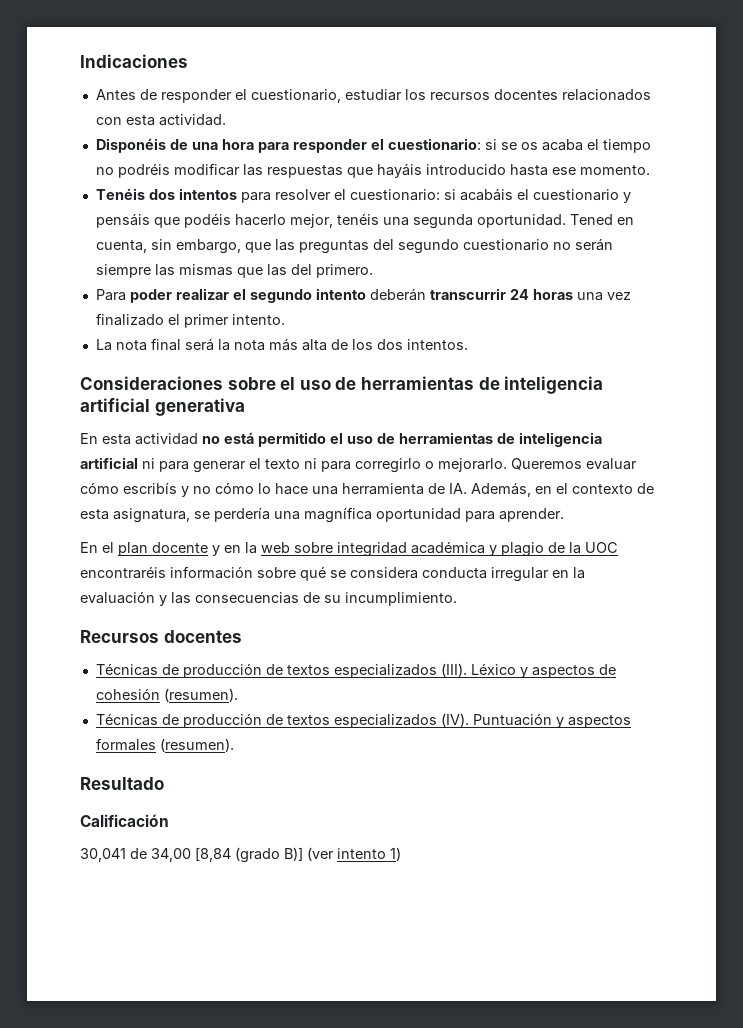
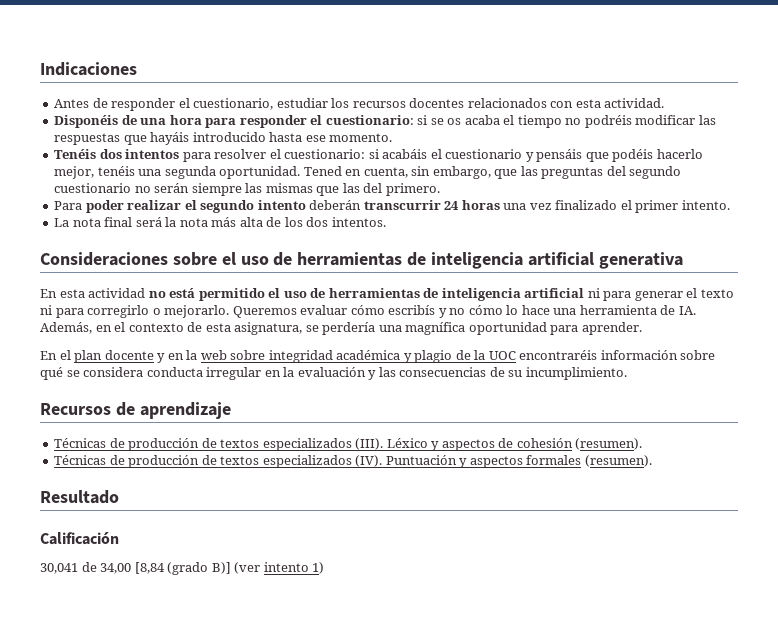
- Recursos docentes
+ Recursos de aprendizaje

